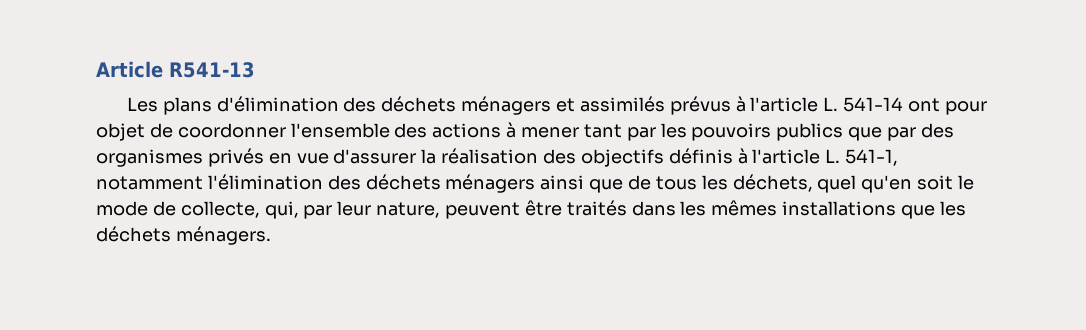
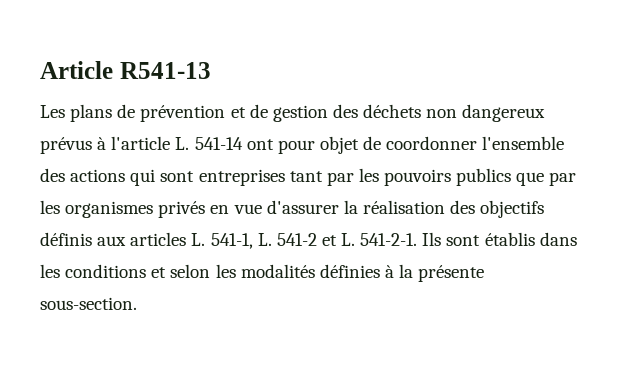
- Les plans d'élimination des déchets ménagers et assimilés prévus à l'article L. 541-14 ont pour objet de coordonner l'ensemble des actions à mener tant par les pouvoirs publics que par des organismes privés en vue d'assurer la réalisation des objectifs définis à l'article L. 541-1, notamment l'élimination des déchets ménagers ainsi que de tous les déchets, quel qu'en soit le mode de collecte, qui, par leur nature, peuvent être traités dans les mêmes installations que les déchets ménagers.
+ Les plans de prévention et de gestion des déchets non dangereux prévus à l'article L. 541-14 ont pour objet de coordonner l'ensemble des actions qui sont entreprises tant par les pouvoirs publics que par les organismes privés en vue d'assurer la réalisation des objectifs définis aux articles L. 541-1, L. 541-2 et L. 541-2-1. Ils sont établis dans les conditions et selon les modalités définies à la présente sous-section.

